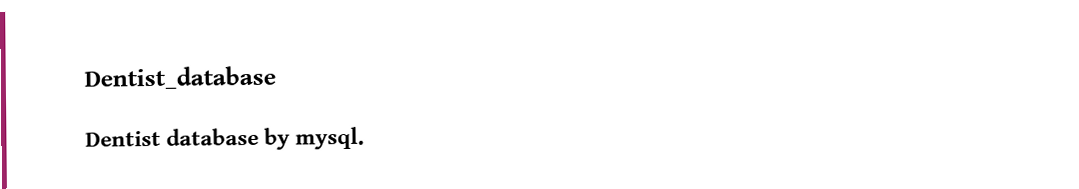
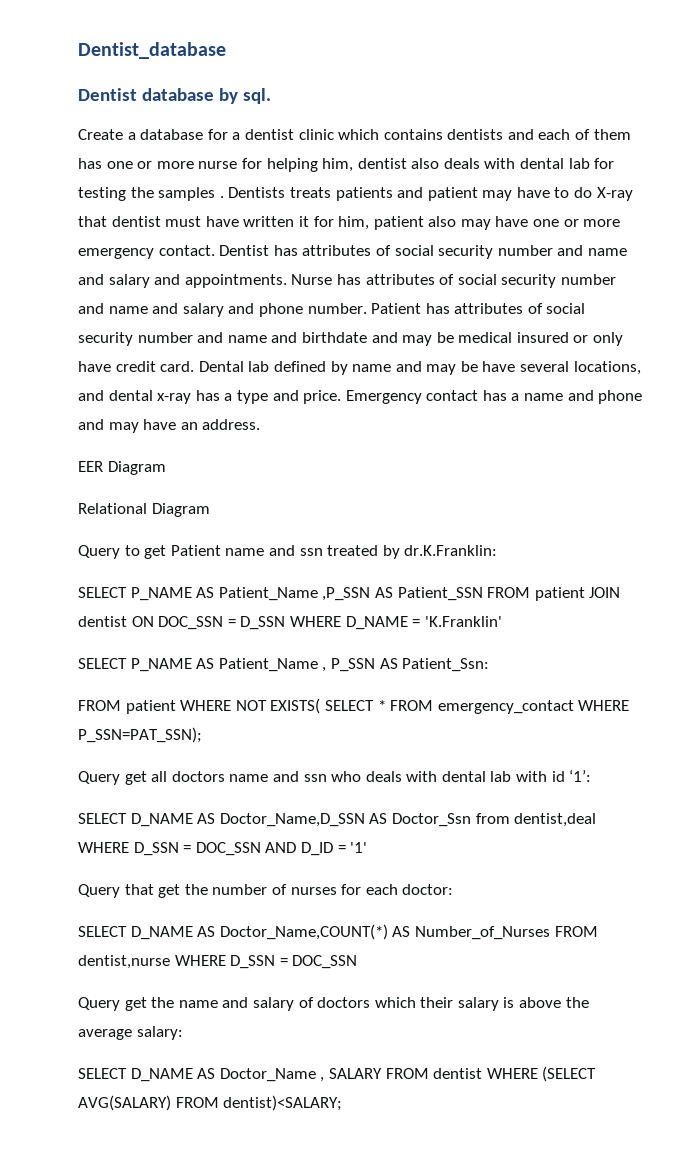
- Dentist database by mysql.
+ Dentist database by sql.
+ Create a database for a dentist clinic which contains dentists and each of them has one or more nurse for helping him, dentist also deals with dental lab for testing the samples . Dentists treats patients and patient may have to do X-ray that dentist must have written it for him, patient also may have one or more emergency contact. Dentist has attributes of social security number and name and salary and appointments. Nurse has attributes of social security number and name and salary and phone number. Patient has attributes of social security number and name and birthdate and may be medical insured or only have credit card. Dental lab defined by name and may be have several locations, and dental x-ray has a type and price. Emergency contact has a name and phone and may have an address.
+ EER Diagram
+ Relational Diagram
+ Query to get Patient name and ssn treated by dr.K.Franklin:
+ SELECT P_NAME AS Patient_Name ,P_SSN AS Patient_SSN FROM patient JOIN dentist ON DOC_SSN = D_SSN WHERE D_NAME = 'K.Franklin'
+ SELECT P_NAME AS Patient_Name , P_SSN AS Patient_Ssn:
+ FROM patient WHERE NOT EXISTS( SELECT * FROM emergency_contact WHERE P_SSN=PAT_SSN);
+ Query get all doctors name and ssn who deals with dental lab with id ‘1’:
+ SELECT D_NAME AS Doctor_Name,D_SSN AS Doctor_Ssn from dentist,deal WHERE D_SSN = DOC_SSN AND D_ID = '1'
+ Query that get the number of nurses for each doctor:
+ SELECT D_NAME AS Doctor_Name,COUNT(*) AS Number_of_Nurses FROM dentist,nurse WHERE D_SSN = DOC_SSN
+ Query get the name and salary of doctors which their salary is above the average salary:
+ SELECT D_NAME AS Doctor_Name , SALARY FROM dentist WHERE (SELECT AVG(SALARY) FROM dentist)<SALARY;

